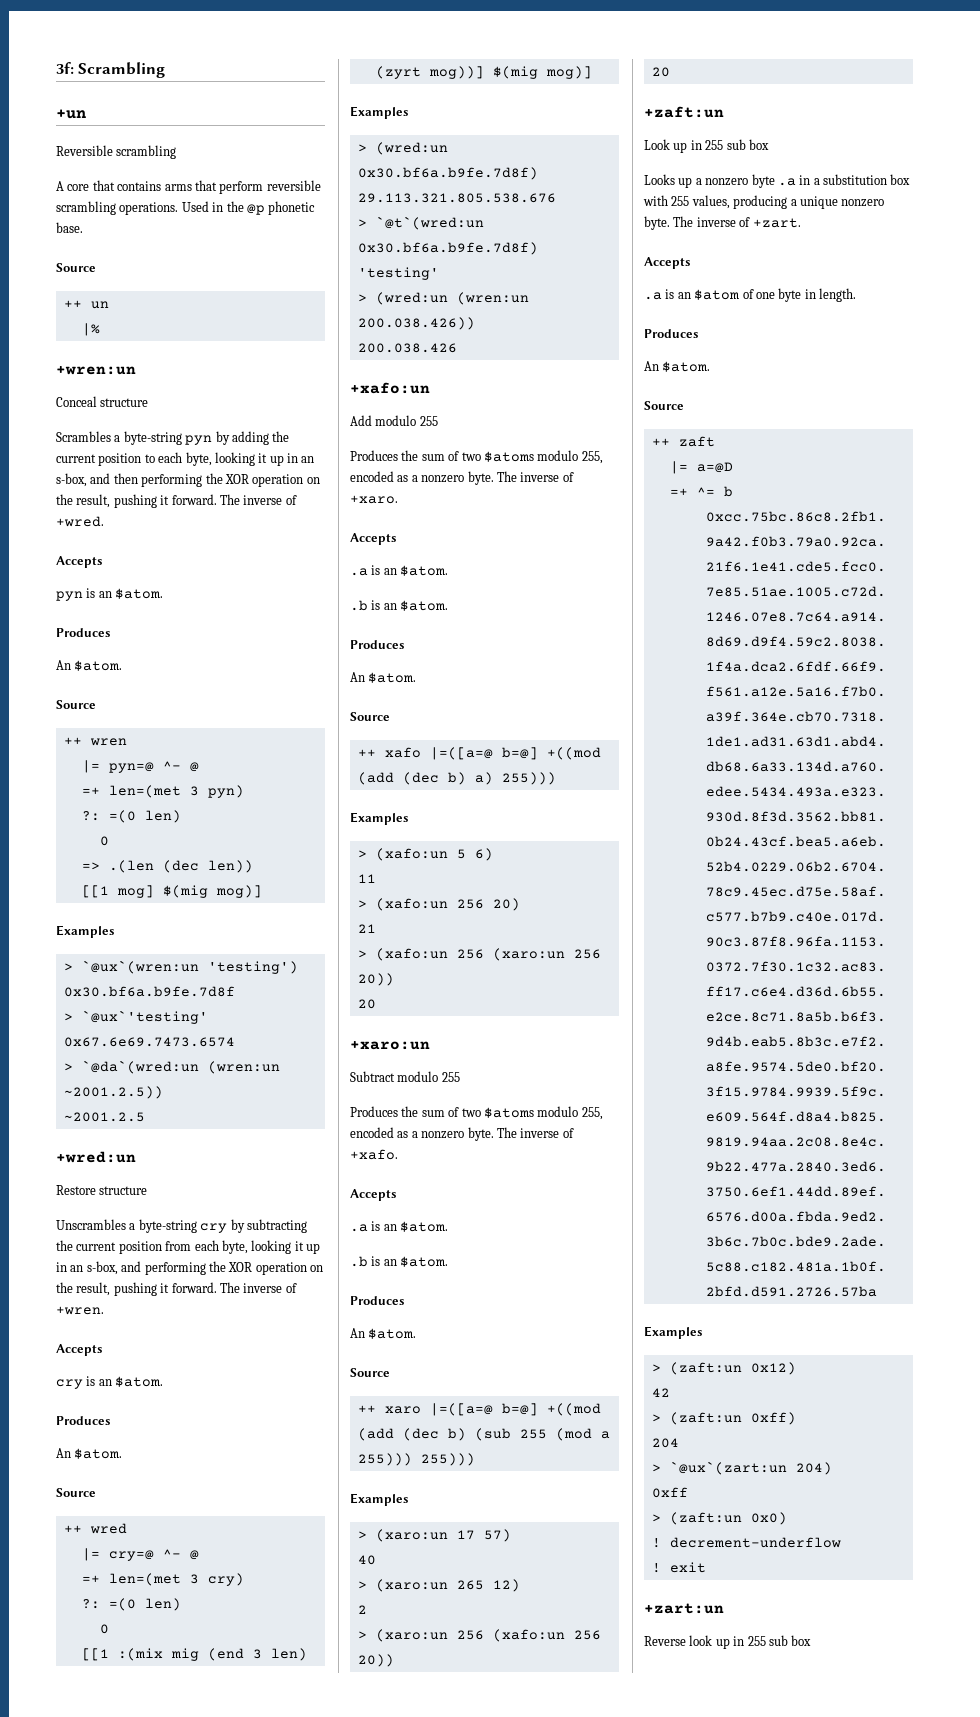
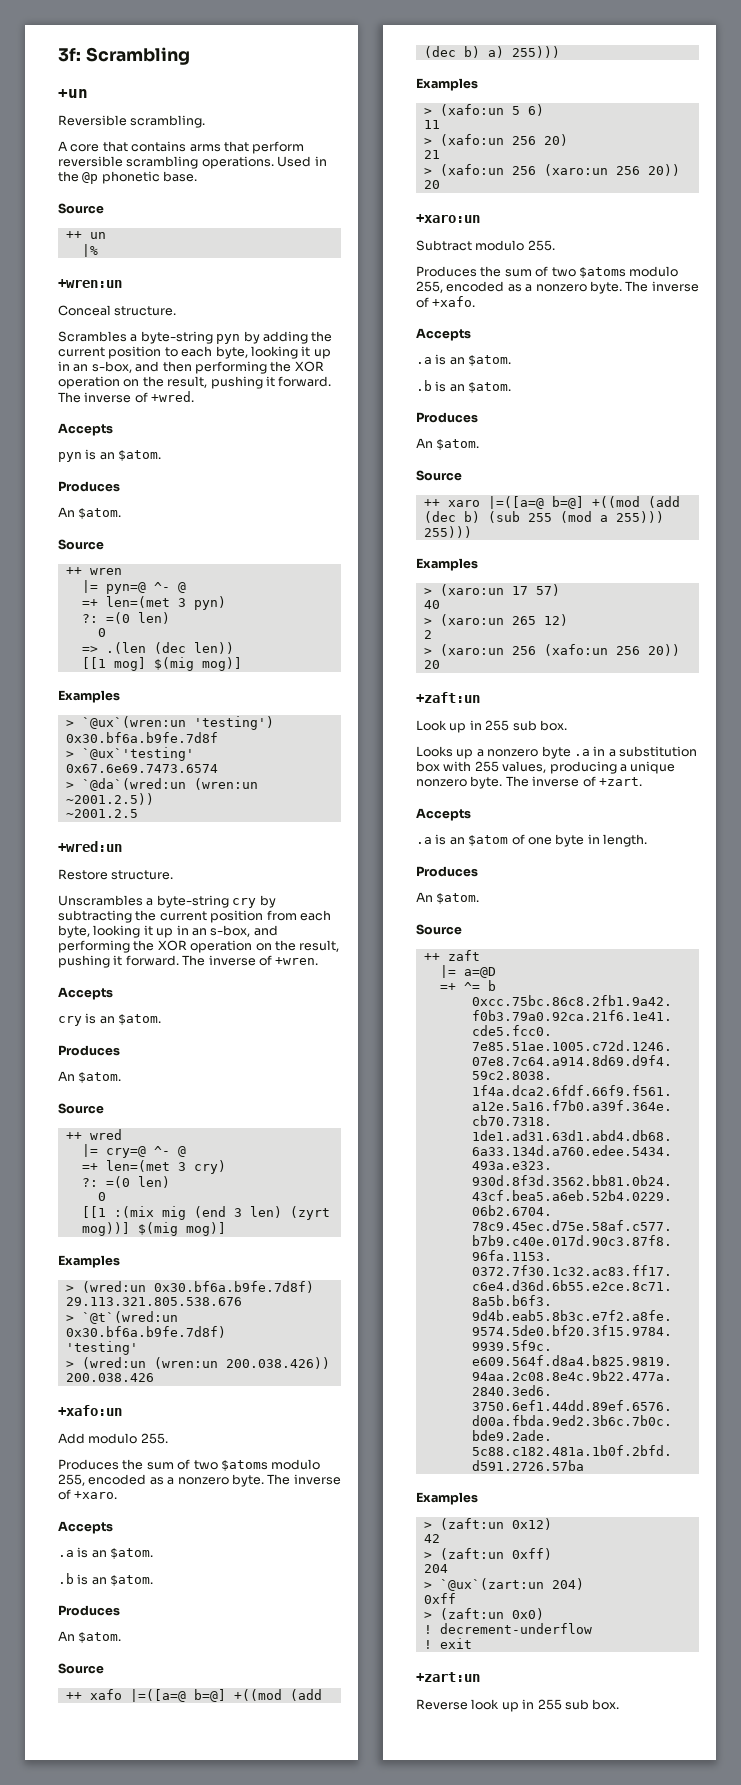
- Reversible scrambling
+ Reversible scrambling.
- Conceal structure
+ Conceal structure.
- Restore structure
+ Restore structure.
- Add modulo 255
+ Add modulo 255.
- Subtract modulo 255
+ Subtract modulo 255.
- Look up in 255 sub box
+ Look up in 255 sub box.
- Reverse look up in 255 sub box
+ Reverse look up in 255 sub box.

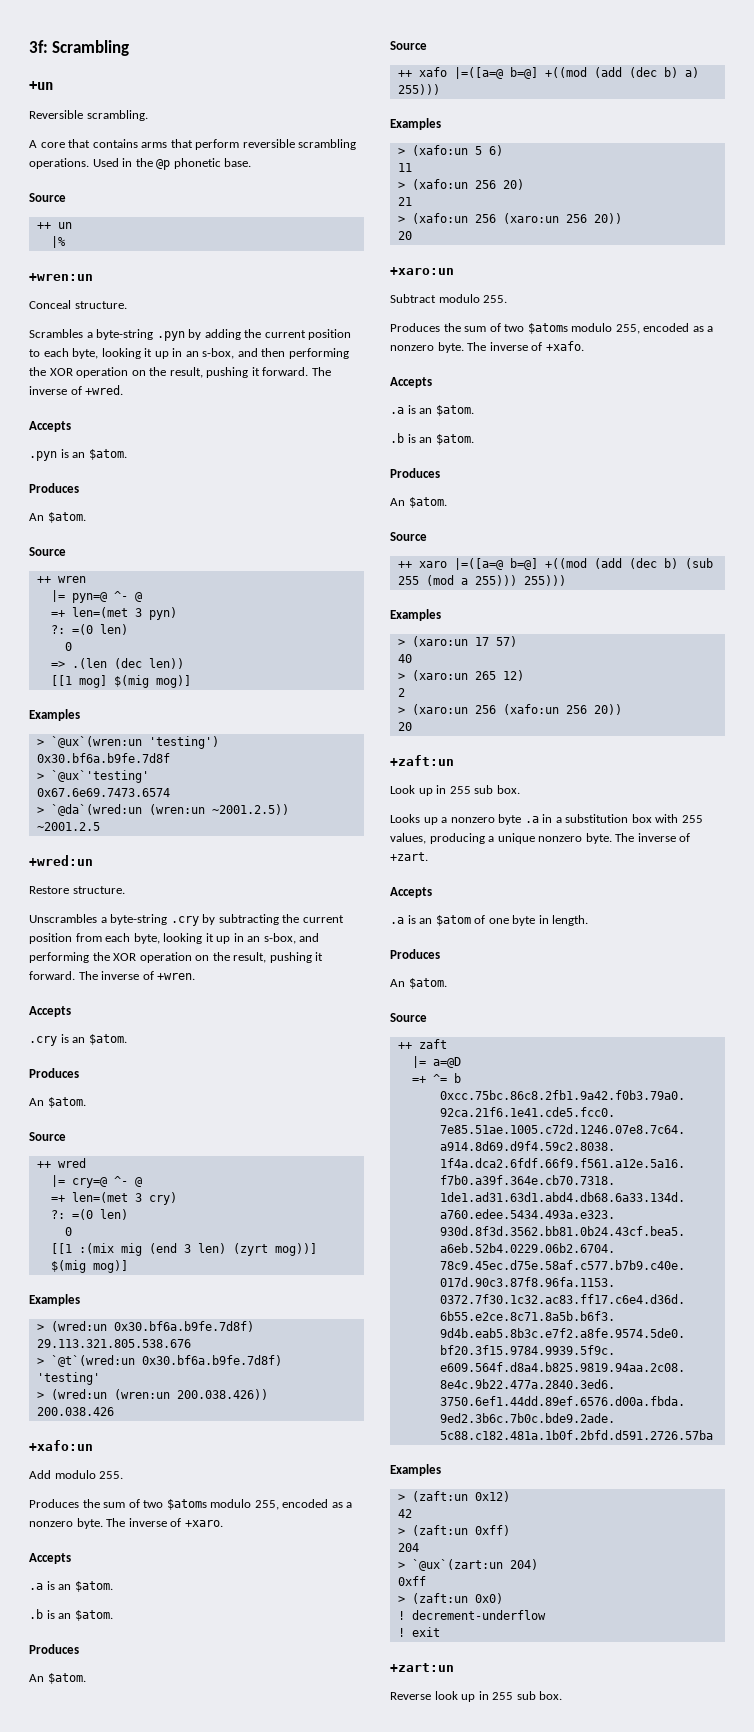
- Scrambles a byte-string pyn by adding the current position to each byte, looking it up in an s-box, and then performing the XOR operation on the result, pushing it forward.
+ Scrambles a byte-string .pyn by adding the current position to each byte, looking it up in an s-box, and then performing the XOR operation on the result, pushing it forward.
- pyn is an $atom.
+ .pyn is an $atom.
- Unscrambles a byte-string cry by subtracting the current position from each byte, looking it up in an s-box, and performing the XOR operation on the result, pushing it forward.
+ Unscrambles a byte-string .cry by subtracting the current position from each byte, looking it up in an s-box, and performing the XOR operation on the result, pushing it forward.
- cry is an $atom.
+ .cry is an $atom.

